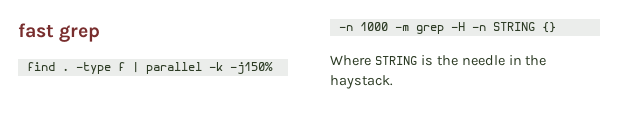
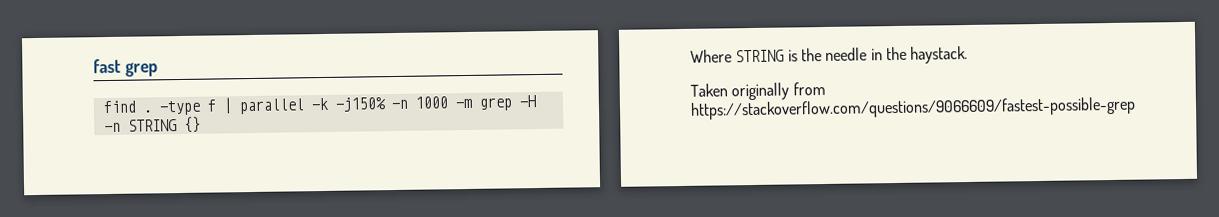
+ Taken originally from https://stackoverflow.com/questions/9066609/fastest-possible-grep

